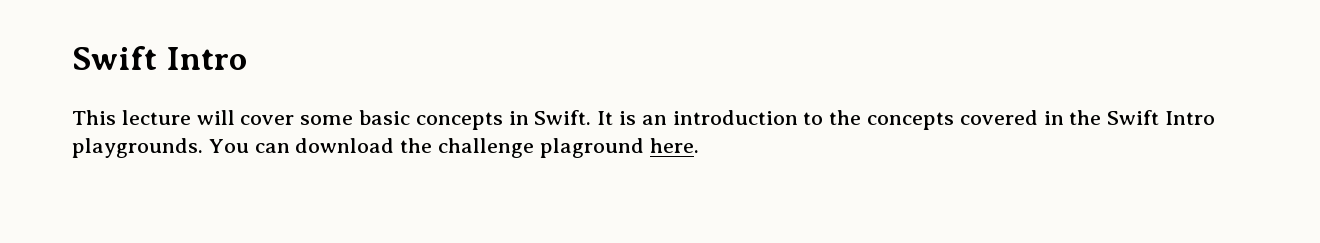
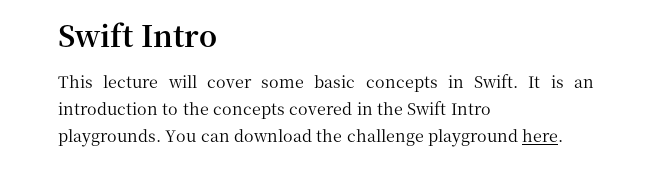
- You can download the challenge plaground here.
+ You can download the challenge playground here.

